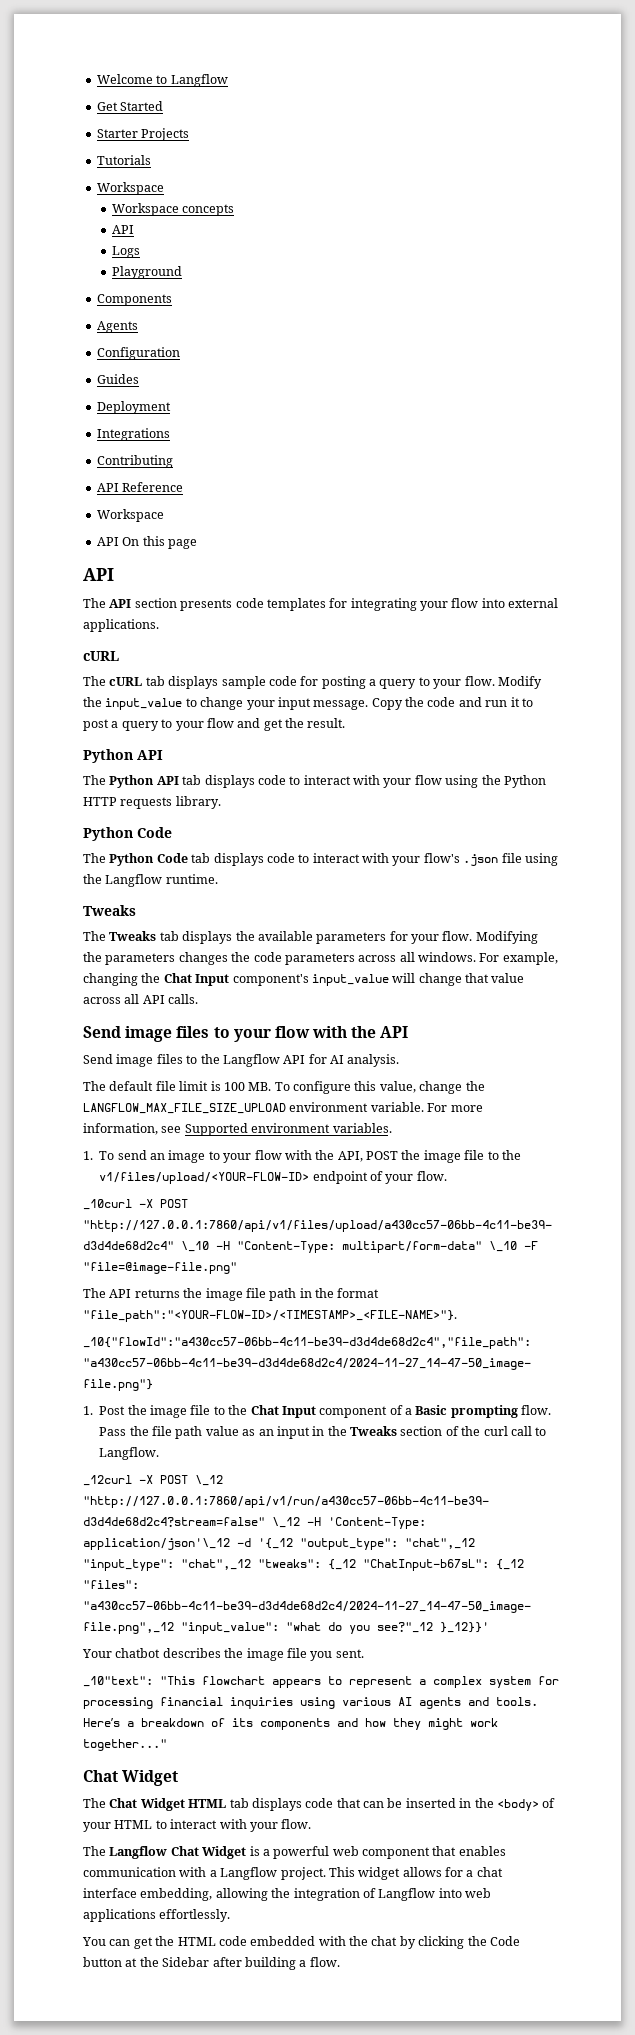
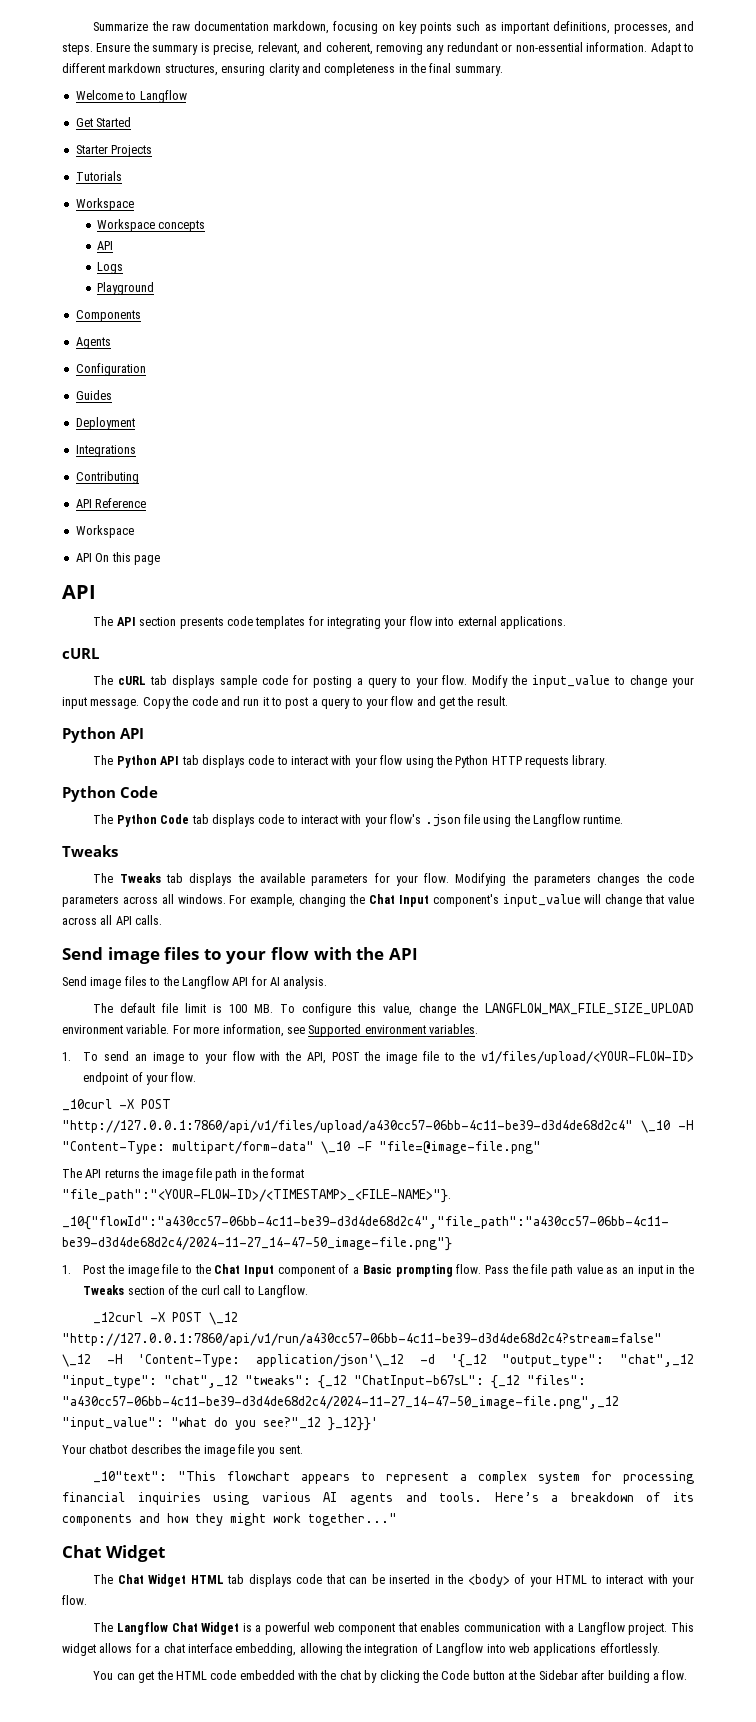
+ Summarize the raw documentation markdown, focusing on key points such as important definitions, processes, and steps. Ensure the summary is precise, relevant, and coherent, removing any redundant or non-essential information. Adapt to different markdown structures, ensuring clarity and completeness in the final summary.

